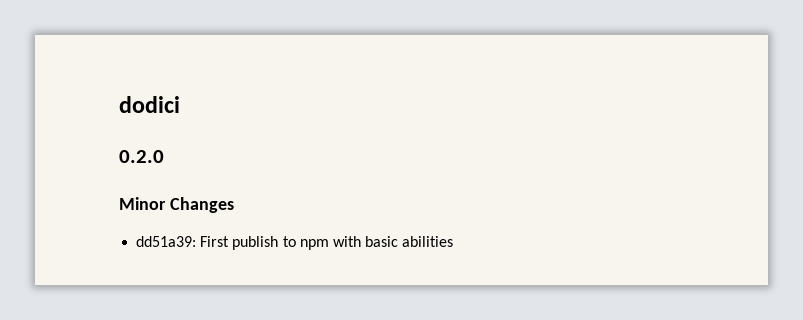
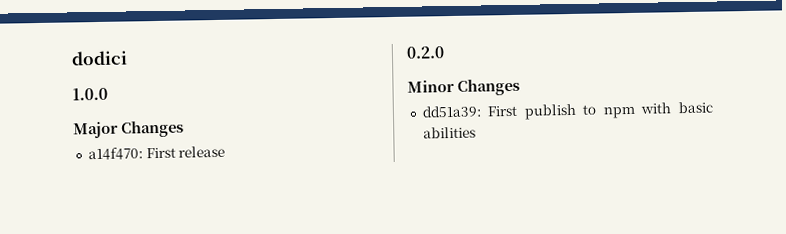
+ 1.0.0
+ Major Changes
+ a14f470: First release

